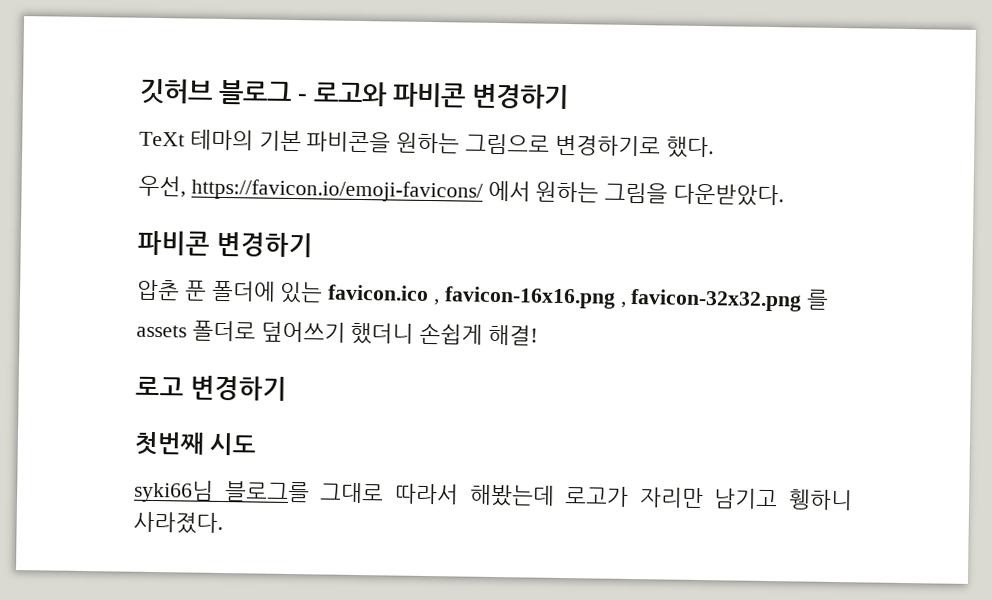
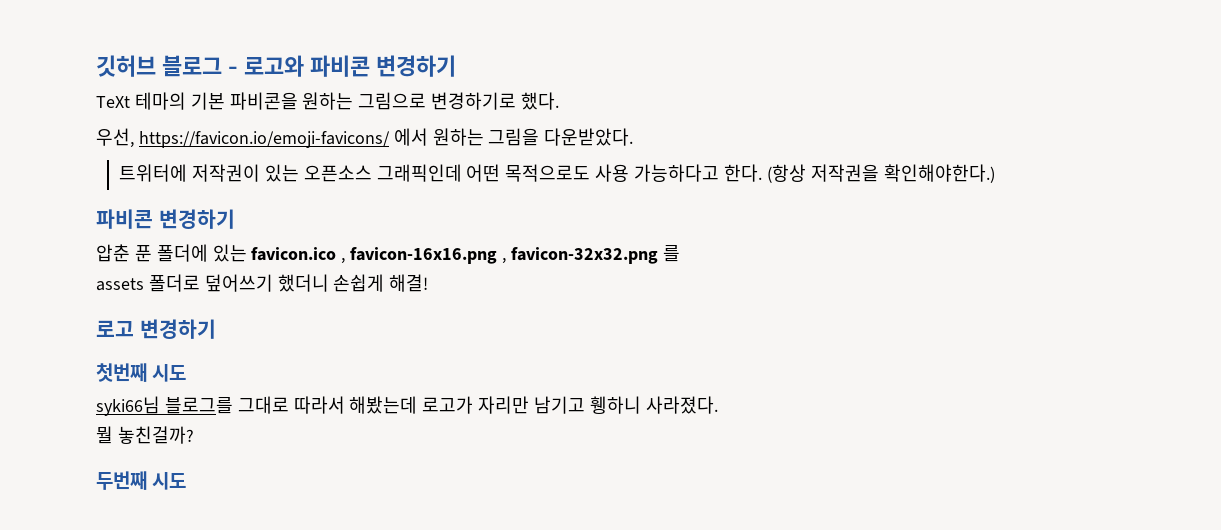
+ 트위터에 저작권이 있는 오픈소스 그래픽인데 어떤 목적으로도 사용 가능하다고 한다. (항상 저작권을 확인해야한다.)
+ 뭘 놓친걸까?
+ 두번째 시도

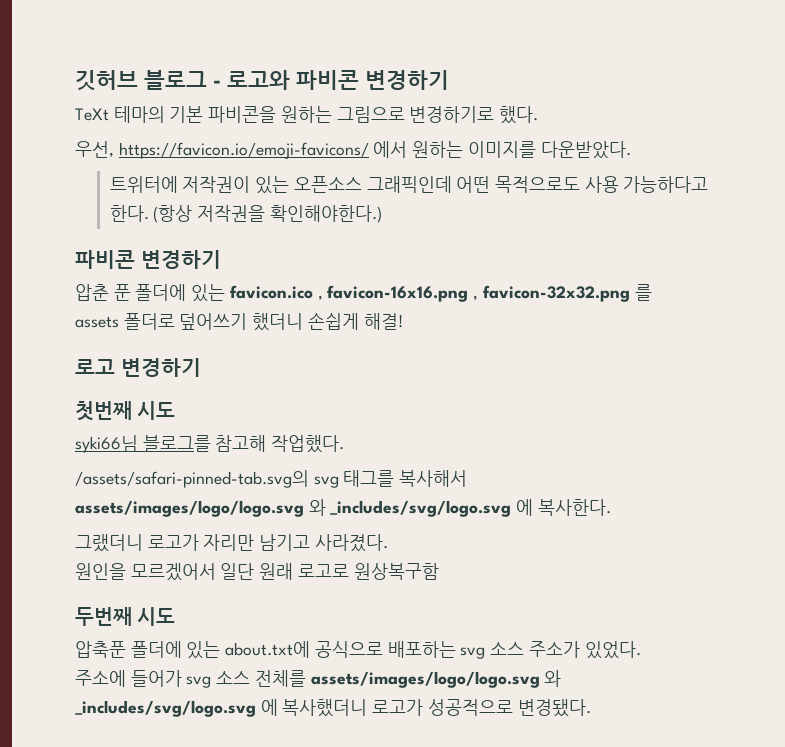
- 우선, https://favicon.io/emoji-favicons/ 에서 원하는 그림을 다운받았다.
+ 우선, https://favicon.io/emoji-favicons/ 에서 원하는 이미지를 다운받았다.
- syki66님 블로그를 그대로 따라서 해봤는데 로고가 자리만 남기고 휑하니 사라졌다.
+ syki66님 블로그를 참고해 작업했다.
+ /assets/safari-pinned-tab.svg의 svg 태그를 복사해서
+ assets/images/logo/logo.svg 와 _includes/svg/logo.svg 에 복사한다.
+ 그랬더니 로고가 자리만 남기고 사라졌다.
- 뭘 놓친걸까?
+ 원인을 모르겠어서 일단 원래 로고로 원상복구함
  두번째 시도
+ 압축푼 폴더에 있는 about.txt에 공식으로 배포하는 svg 소스 주소가 있었다.
+ 주소에 들어가 svg 소스 전체를 assets/images/logo/logo.svg 와 _includes/svg/logo.svg 에 복사했더니 로고가 성공적으로 변경됐다.

